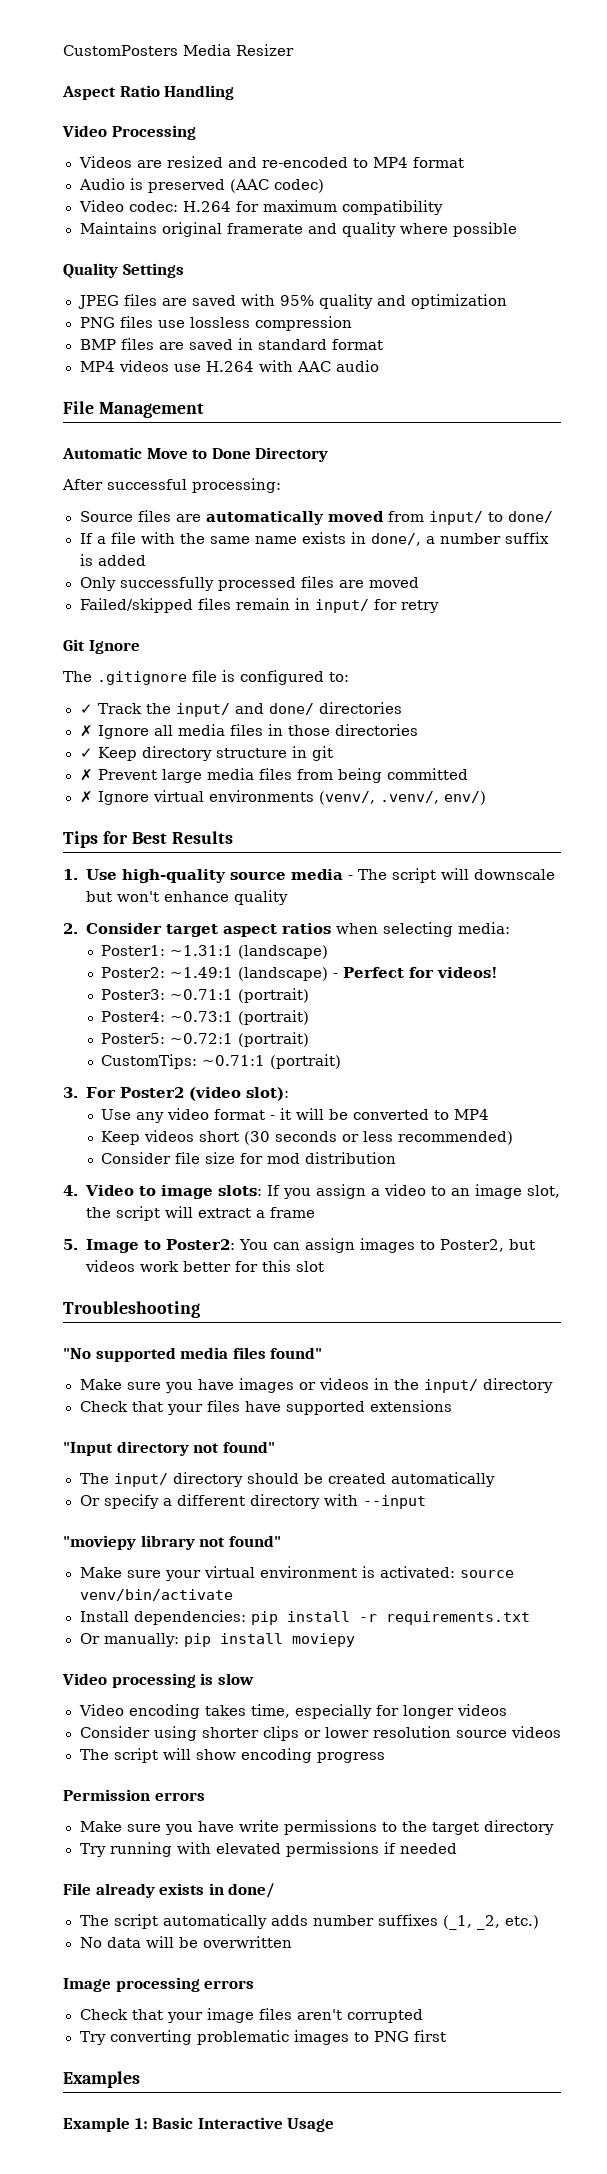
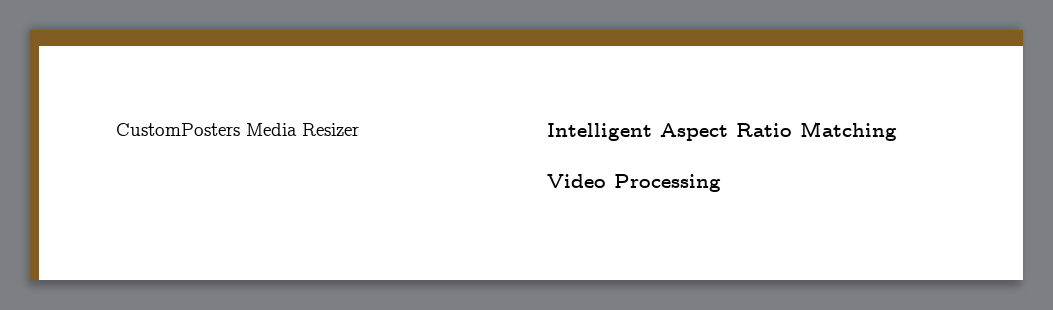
- Aspect Ratio Handling
+ Intelligent Aspect Ratio Matching
- Videos are resized and re-encoded to MP4 format
- Audio is preserved (AAC codec)
- Video codec: H.264 for maximum compatibility
- Maintains original framerate and quality where possible
- Quality Settings
- JPEG files are saved with 95% quality and optimization
- PNG files use lossless compression
- BMP files are saved in standard format
- MP4 videos use H.264 with AAC audio
- File Management
- Automatic Move to Done Directory
- After successful processing:
- Source files are automatically moved from input/ to done/
- If a file with the same name exists in done/, a number suffix is added
- Only successfully processed files are moved
- Failed/skipped files remain in input/ for retry
- Git Ignore
- The .gitignore file is configured to:
- ✓ Track the input/ and done/ directories
- ✗ Ignore all media files in those directories
- ✓ Keep directory structure in git
- ✗ Prevent large media files from being committed
- ✗ Ignore virtual environments (venv/, .venv/, env/)
- Tips for Best Results
- 1. Use high-quality source media - The script will downscale but won't enhance quality
- 2. Consider target aspect ratios when selecting media:
- Poster1: ~1.31:1 (landscape)
- Poster2: ~1.49:1 (landscape) - Perfect for videos!
- Poster3: ~0.71:1 (portrait)
- Poster4: ~0.73:1 (portrait)
- Poster5: ~0.72:1 (portrait)
- CustomTips: ~0.71:1 (portrait)
- 3. For Poster2 (video slot):
- Use any video format - it will be converted to MP4
- Keep videos short (30 seconds or less recommended)
- Consider file size for mod distribution
- 4. Video to image slots: If you assign a video to an image slot, the script will extract a frame
- 5. Image to Poster2: You can assign images to Poster2, but videos work better for this slot
- Troubleshooting
- "No supported media files found"
- Make sure you have images or videos in the input/ directory
- Check that your files have supported extensions
- "Input directory not found"
- The input/ directory should be created automatically
- Or specify a different directory with --input
- "moviepy library not found"
- Make sure your virtual environment is activated: source venv/bin/activate
- Install dependencies: pip install -r requirements.txt
- Or manually: pip install moviepy
- Video processing is slow
- Video encoding takes time, especially for longer videos
- Consider using shorter clips or lower resolution source videos
- The script will show encoding progress
- Permission errors
- Make sure you have write permissions to the target directory
- Try running with elevated permissions if needed
- File already exists in done/
- The script automatically adds number suffixes (_1, _2, etc.)
- No data will be overwritten
- Image processing errors
- Check that your image files aren't corrupted
- Try converting problematic images to PNG first
- Examples
- Example 1: Basic Interactive Usage

